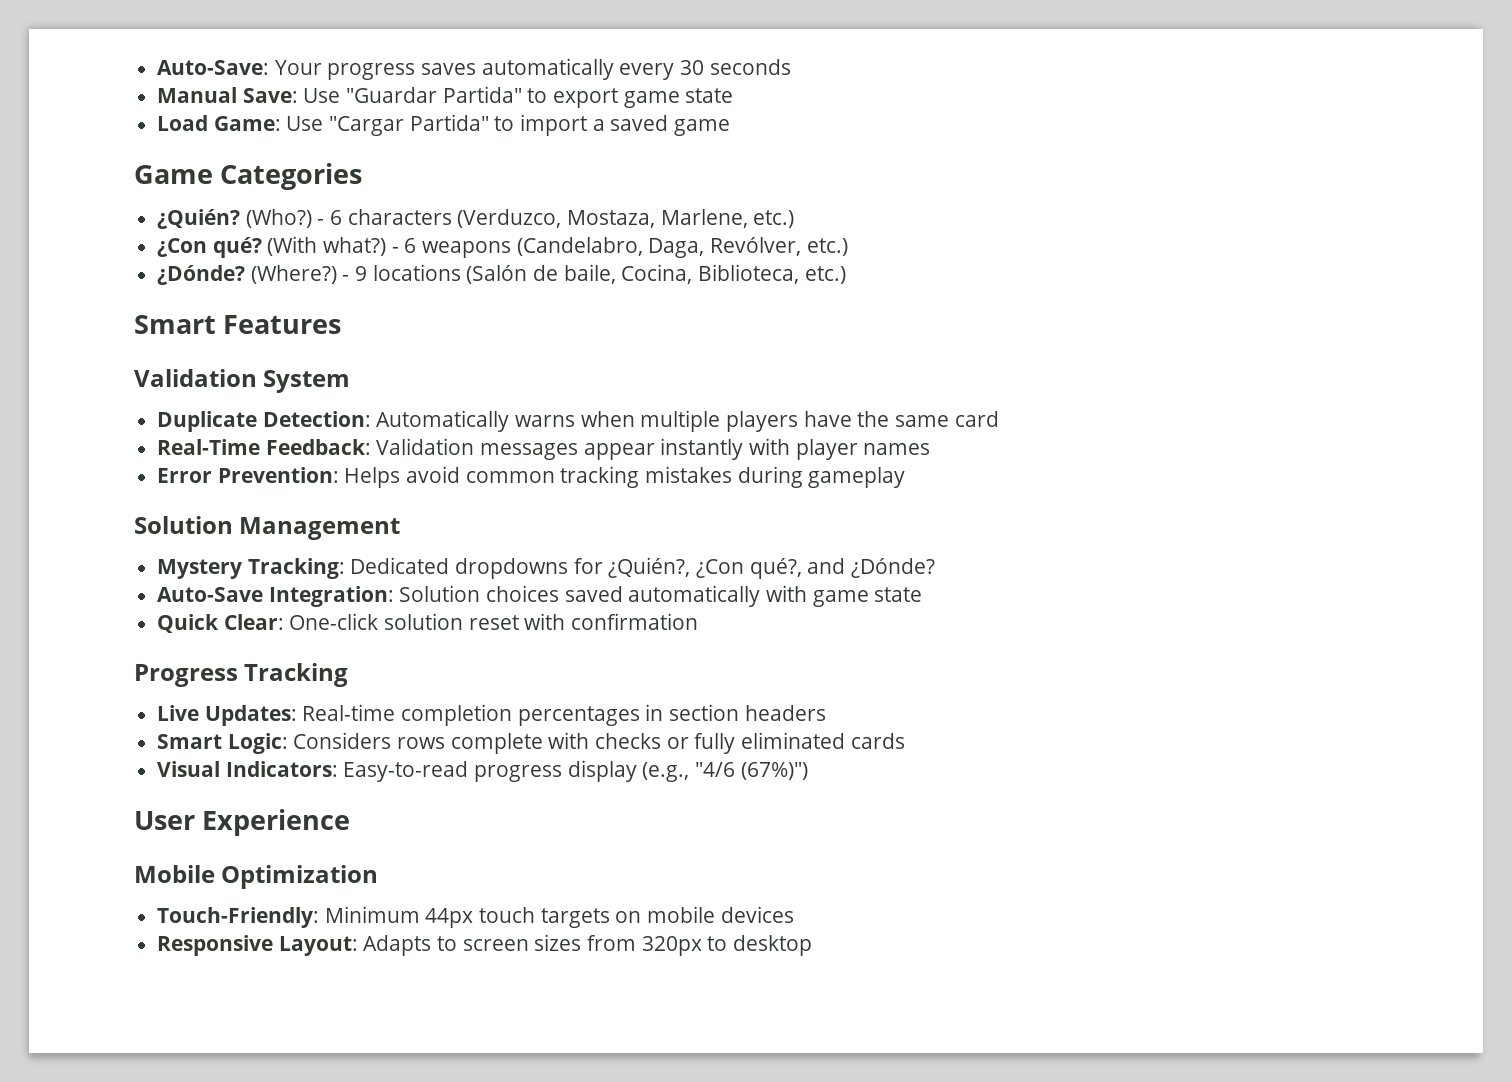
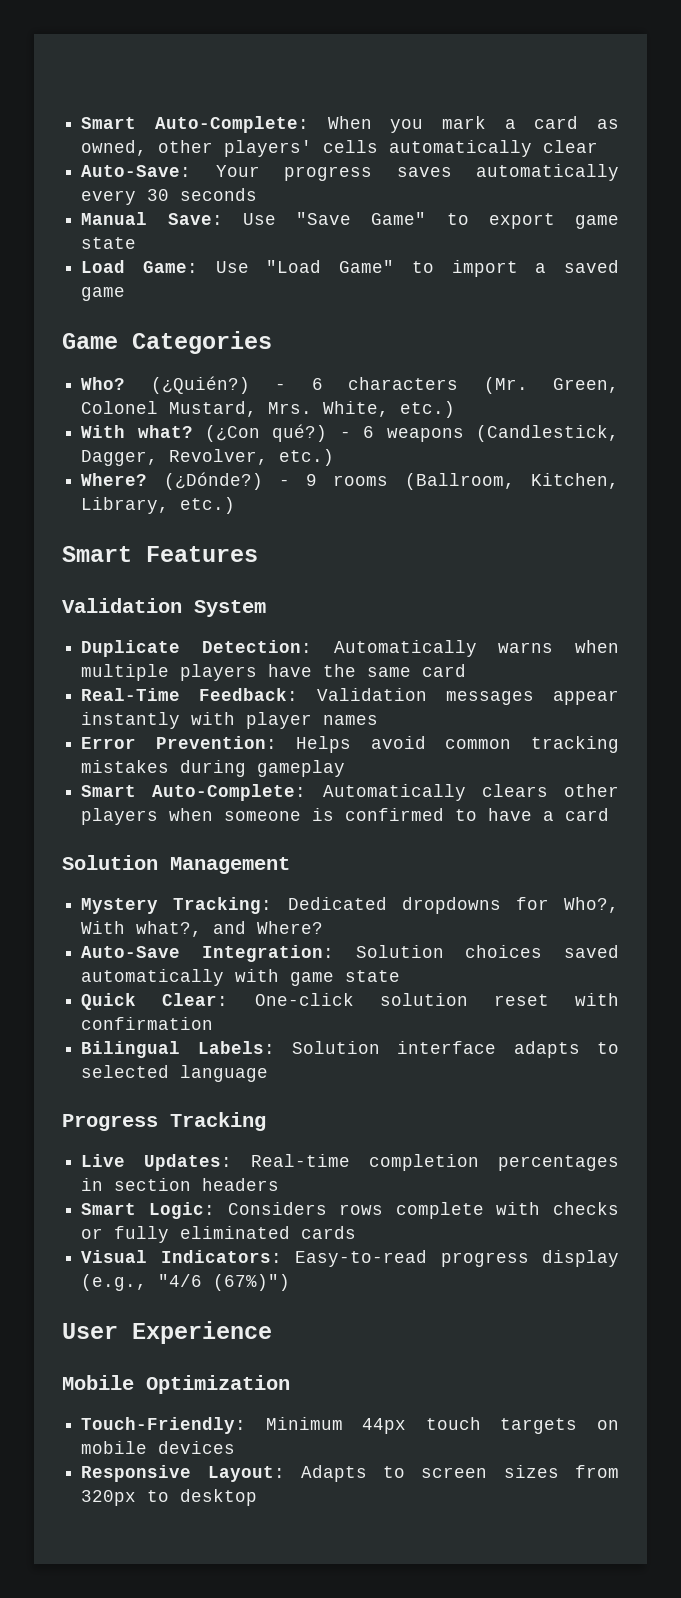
+ Smart Auto-Complete: When you mark a card as owned, other players' cells automatically clear
- Manual Save: Use "Guardar Partida" to export game state
+ Manual Save: Use "Save Game" to export game state
- Load Game: Use "Cargar Partida" to import a saved game
+ Load Game: Use "Load Game" to import a saved game
- ¿Quién? (Who?)
+ Who? (¿Quién?)
- - 6 characters (Verduzco, Mostaza, Marlene, etc.)
- ¿Con qué? (With what?) - 6 weapons (Candelabro, Daga, Revólver, etc.)
- ¿Dónde? (Where?) - 9 locations (Salón de baile, Cocina, Biblioteca, etc.)
+ - 6 characters (Mr. Green, Colonel Mustard, Mrs. White, etc.)
+ With what? (¿Con qué?) - 6 weapons (Candlestick, Dagger, Revolver, etc.)
+ Where? (¿Dónde?) - 9 rooms (Ballroom, Kitchen, Library, etc.)
+ Smart Auto-Complete: Automatically clears other players when someone is confirmed to have a card
- Mystery Tracking: Dedicated dropdowns for ¿Quién?, ¿Con qué?, and ¿Dónde?
+ Mystery Tracking: Dedicated dropdowns for Who?, With what?, and Where?
+ Bilingual Labels: Solution interface adapts to selected language

